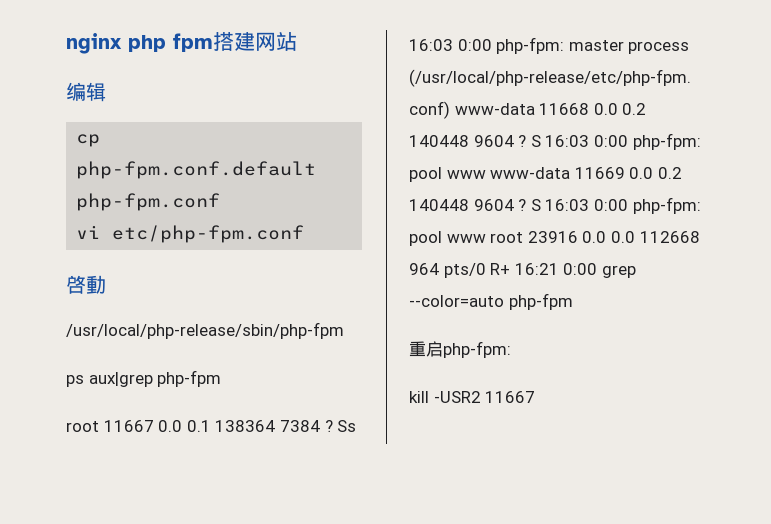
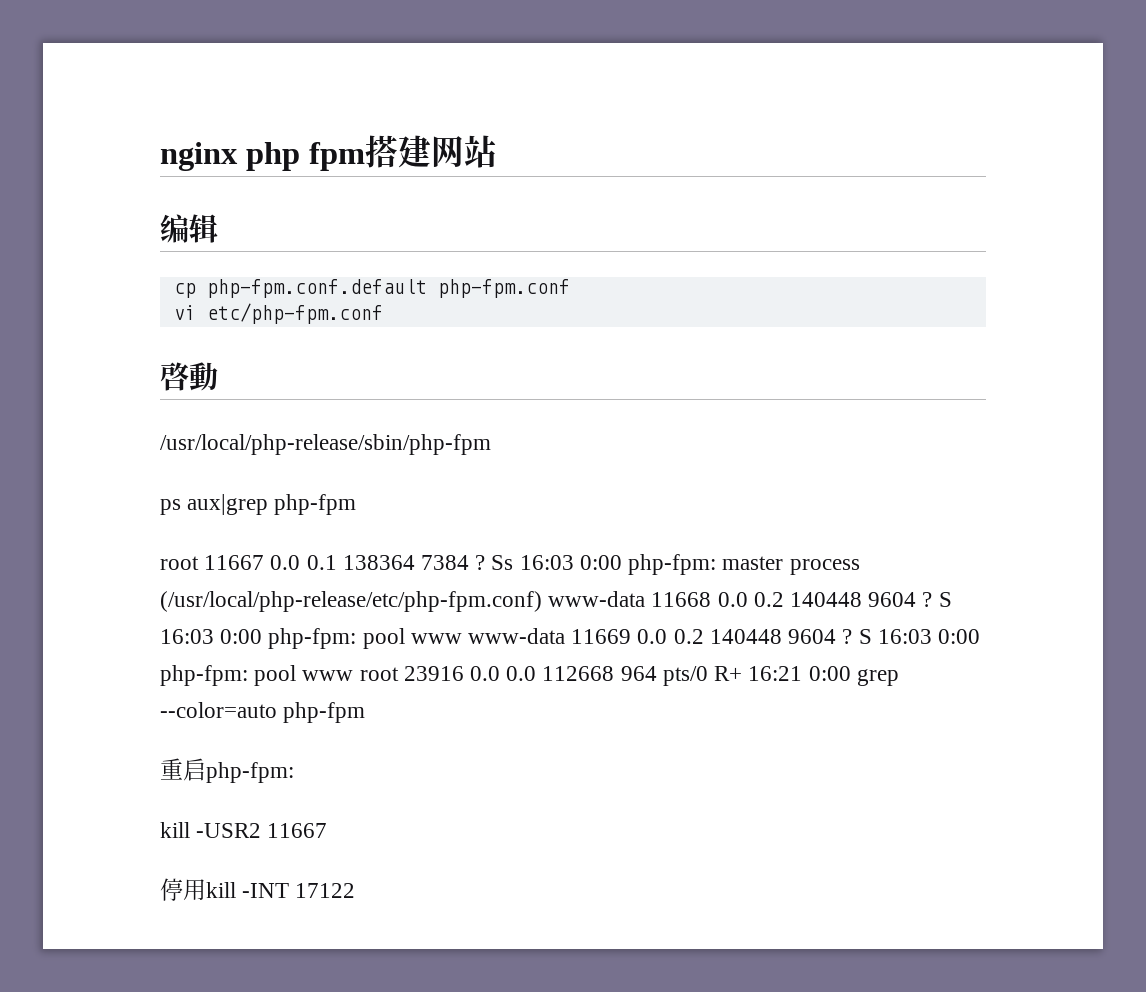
+ 停用kill -INT 17122

